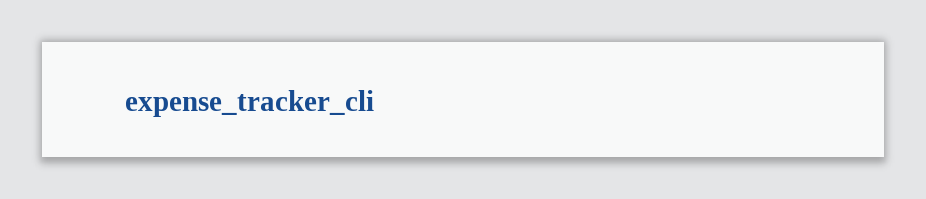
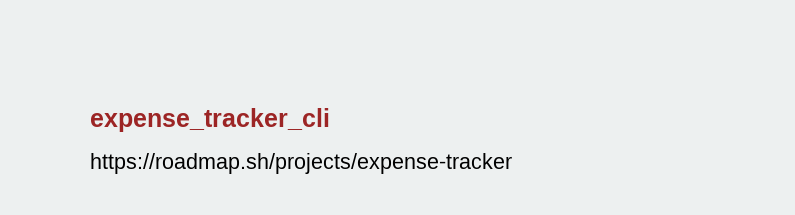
+ https://roadmap.sh/projects/expense-tracker

